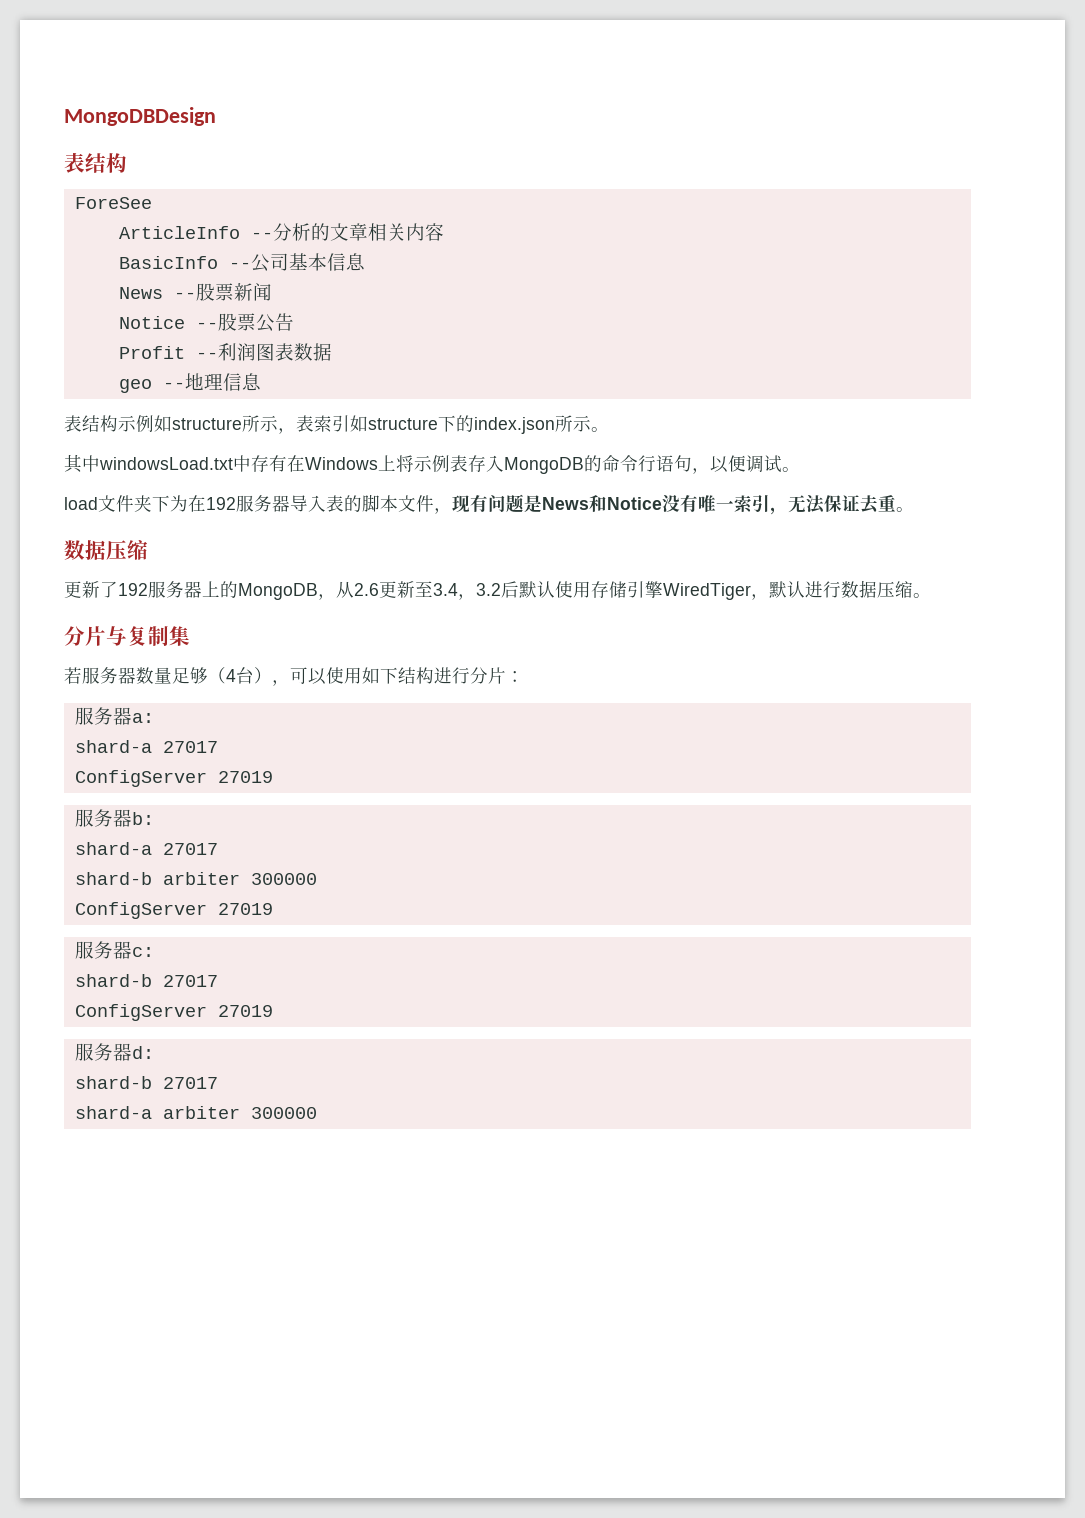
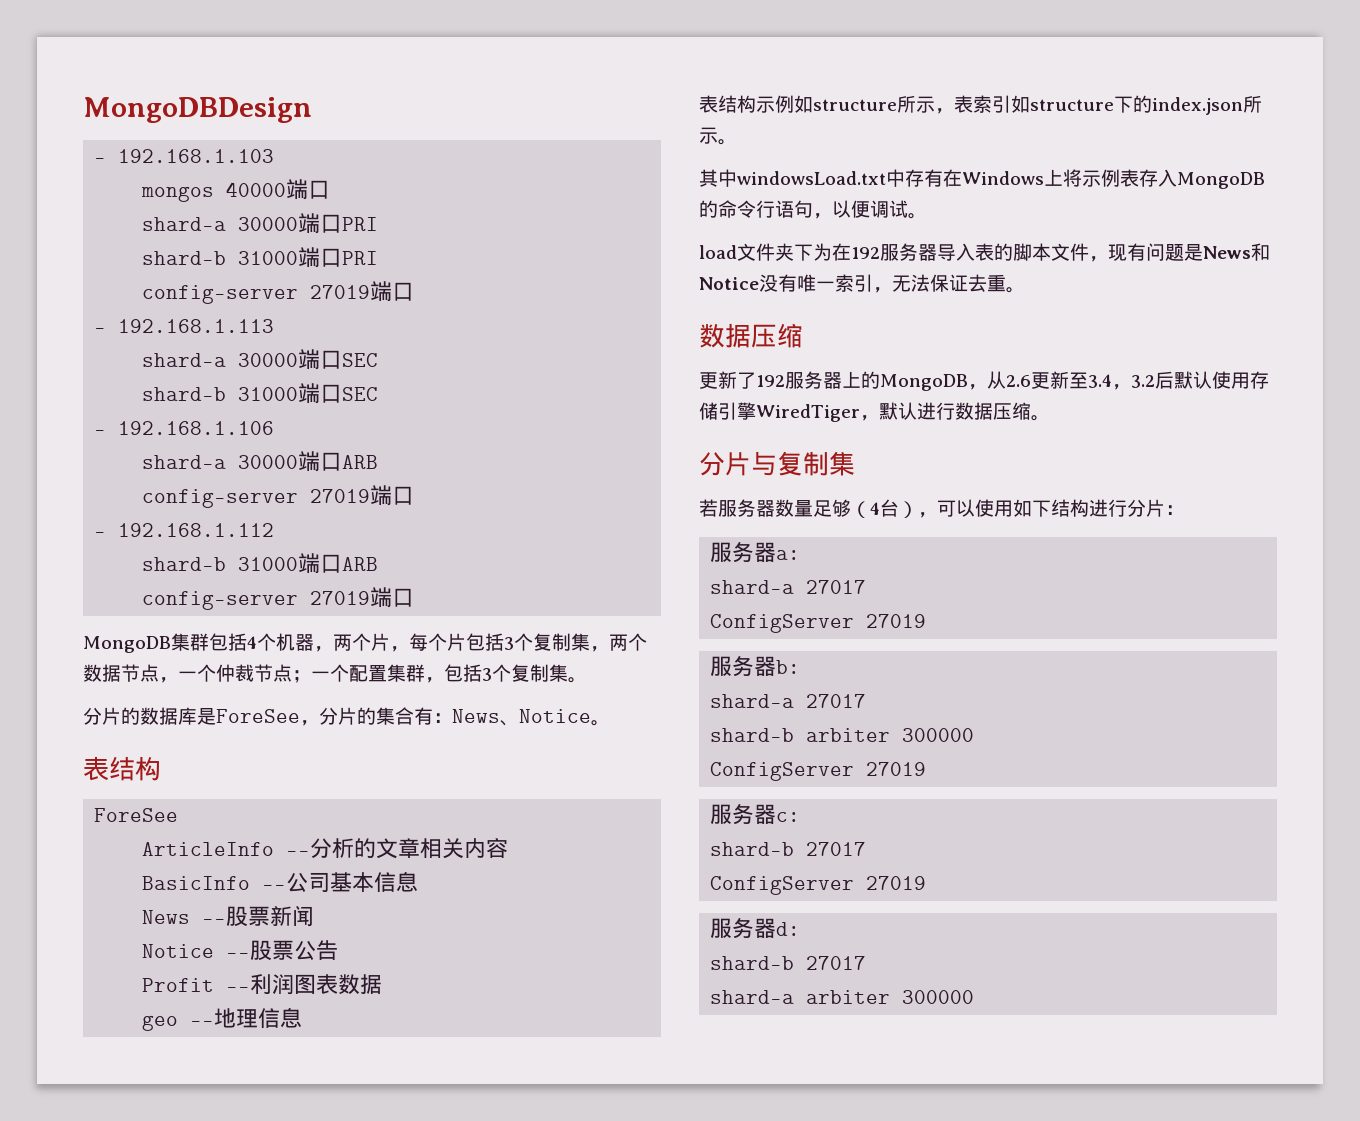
+ - 192.168.1.103
+ mongos 40000端口
+ shard-a 30000端口PRI
+ shard-b 31000端口PRI
+ config-server 27019端口
+ - 192.168.1.113
+ shard-a 30000端口SEC
+ shard-b 31000端口SEC
+ - 192.168.1.106
+ shard-a 30000端口ARB
+ config-server 27019端口
+ - 192.168.1.112
+ shard-b 31000端口ARB
+ config-server 27019端口
+ MongoDB集群包括4个机器，两个片，每个片包括3个复制集，两个数据节点，一个仲裁节点；一个配置集群，包括3个复制集。
+ 分片的数据库是ForeSee，分片的集合有：News、Notice。

